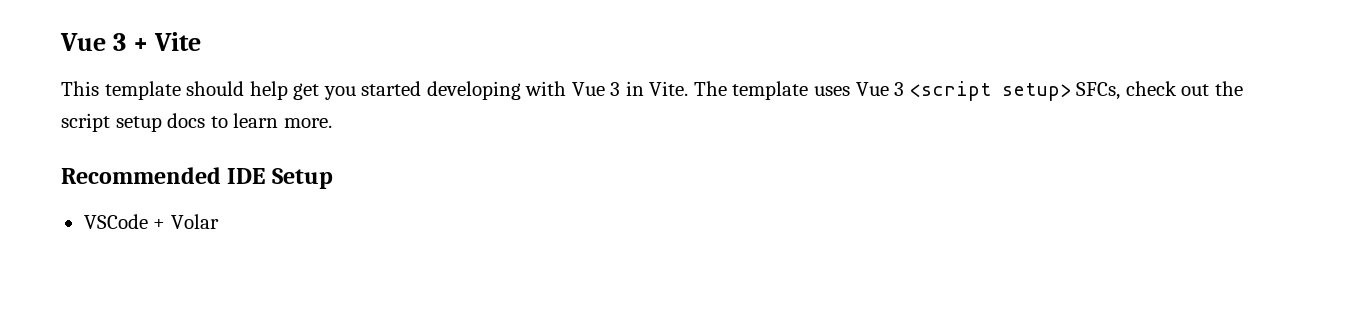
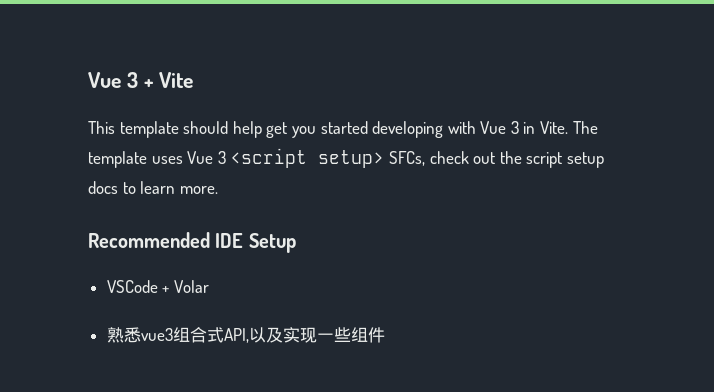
+ 熟悉vue3组合式API,以及实现一些组件

